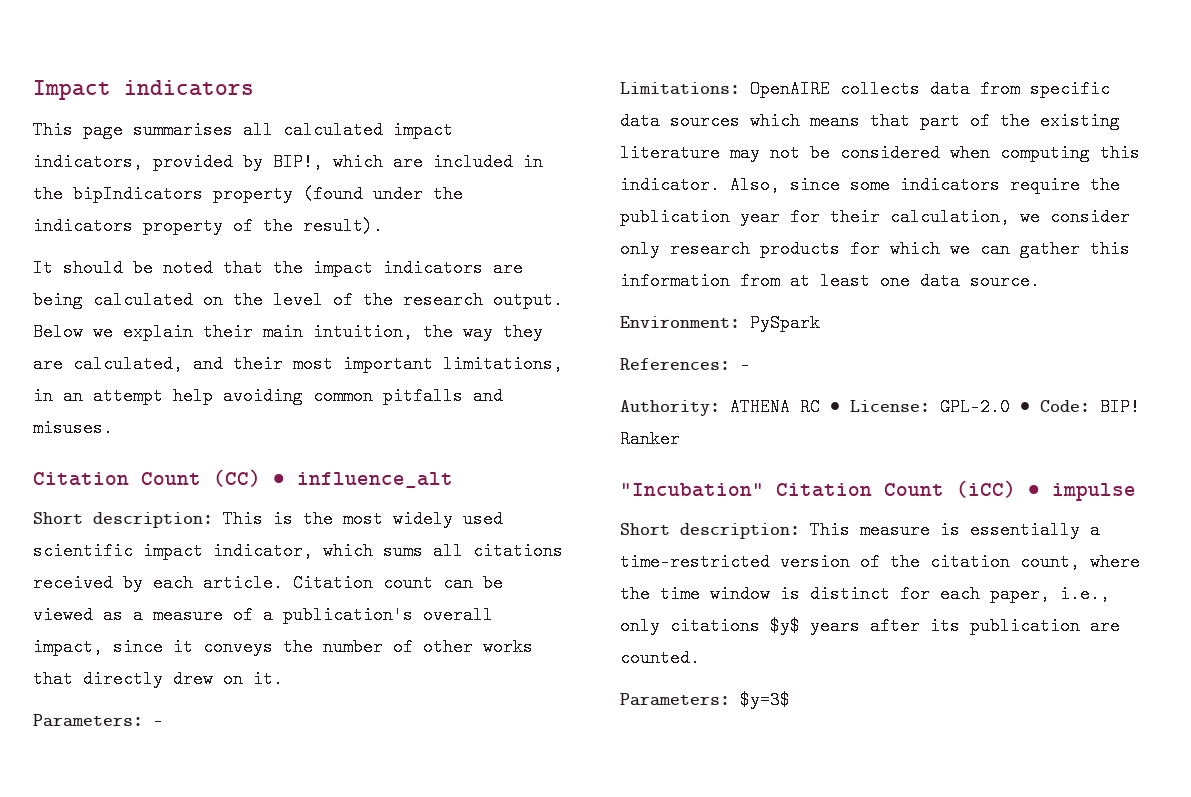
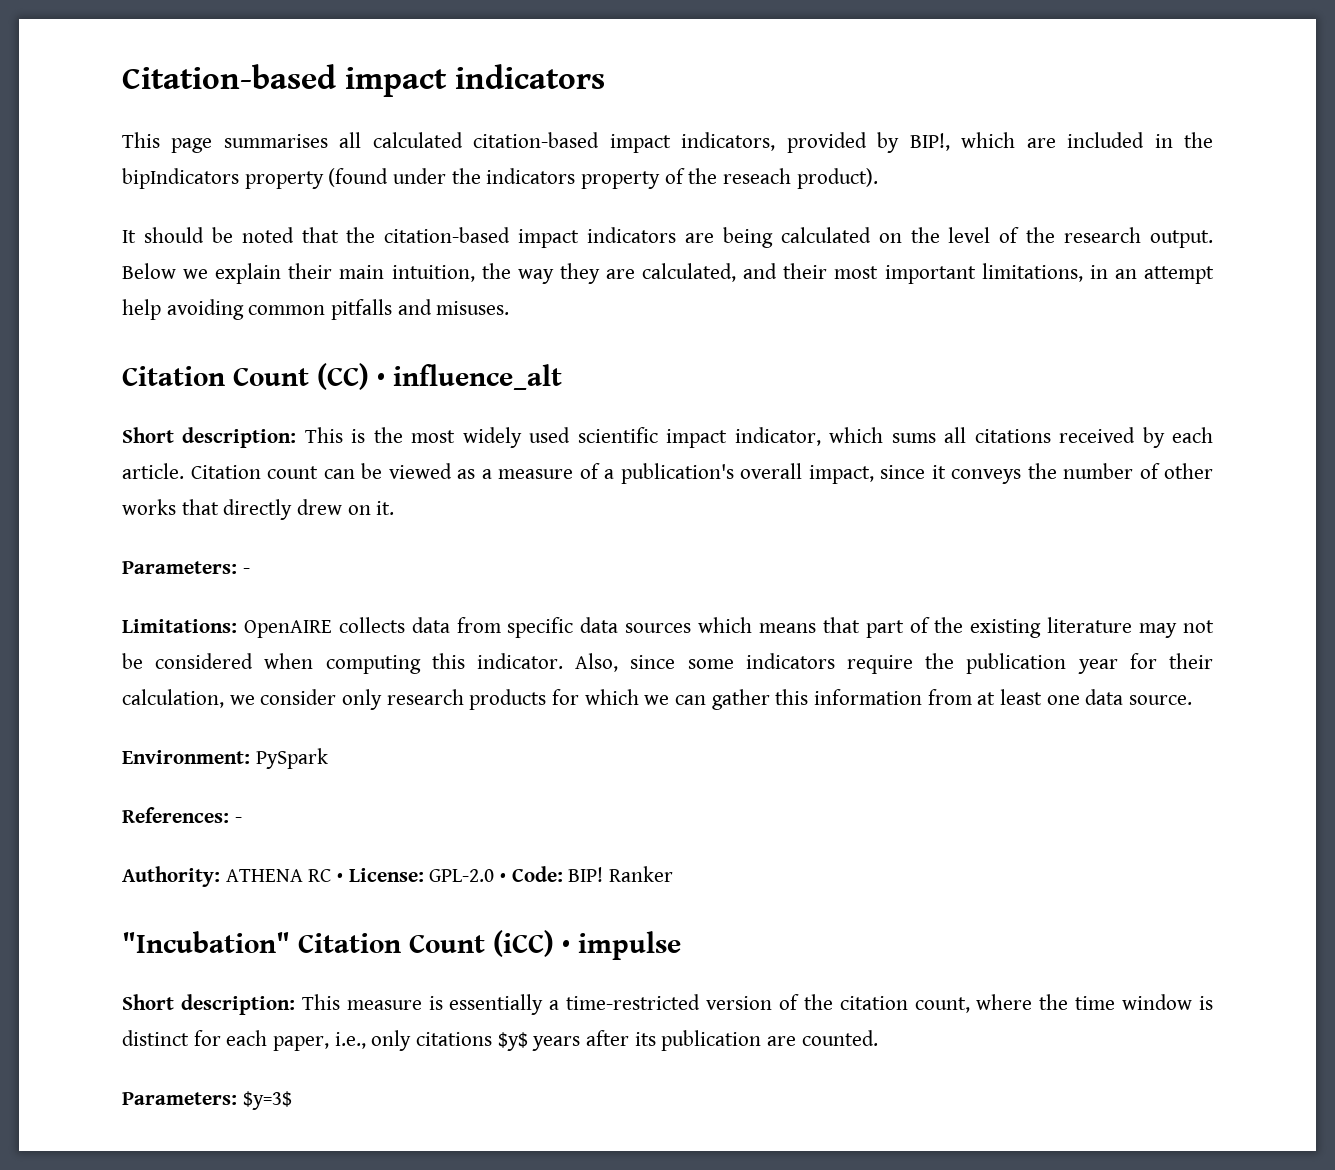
- Impact indicators
+ Citation-based impact indicators
- This page summarises all calculated impact indicators, provided by BIP!, which are included in the bipIndicators property (found under the indicators property of the result).
+ This page summarises all calculated citation-based impact indicators, provided by BIP!, which are included in the bipIndicators property (found under the indicators property of the reseach product).
- It should be noted that the impact indicators are being calculated on the level of the research output.
+ It should be noted that the citation-based impact indicators are being calculated on the level of the research output.

